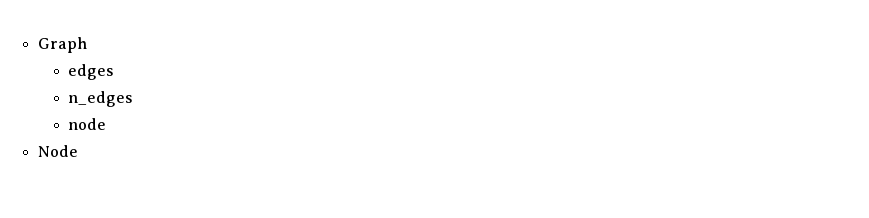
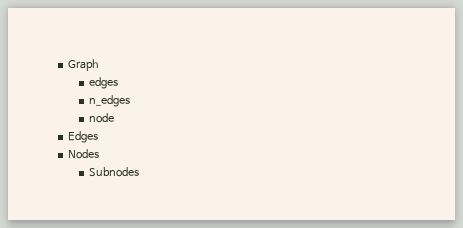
- Node
+ Edges
+ Nodes
+ Subnodes

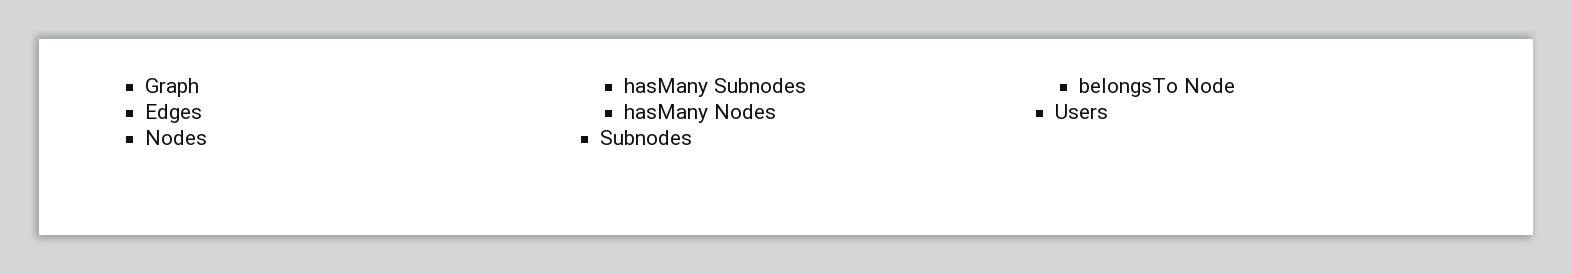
- edges
- n_edges
- node
+ hasMany Subnodes
+ hasMany Nodes
  Subnodes
+ belongsTo Node
+ Users

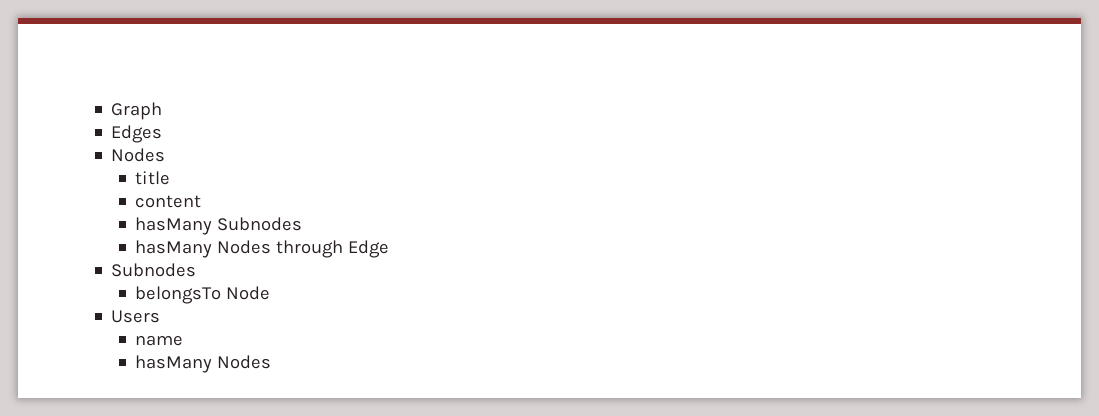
+ title
+ content
- hasMany Nodes
+ hasMany Nodes through Edge
+ name
+ hasMany Nodes

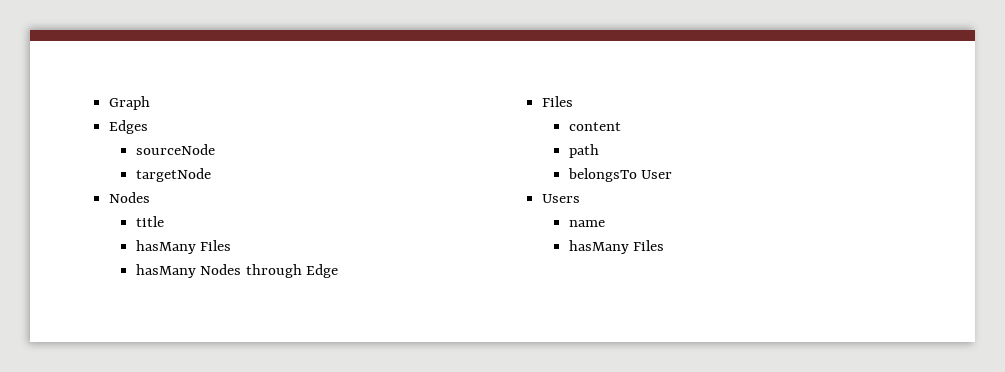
+ sourceNode
+ targetNode
  title
- content
- hasMany Subnodes
+ hasMany Files
  hasMany Nodes through Edge
- Subnodes
+ Files
+ content
+ path
- belongsTo Node
+ belongsTo User
  name
- hasMany Nodes
+ hasMany Files

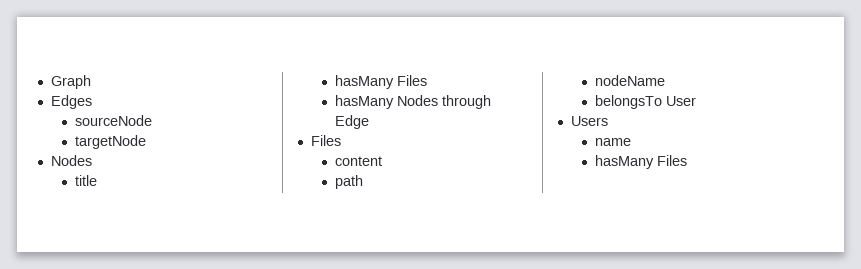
+ nodeName

